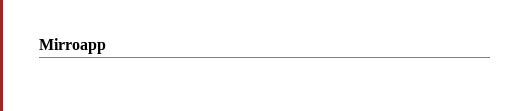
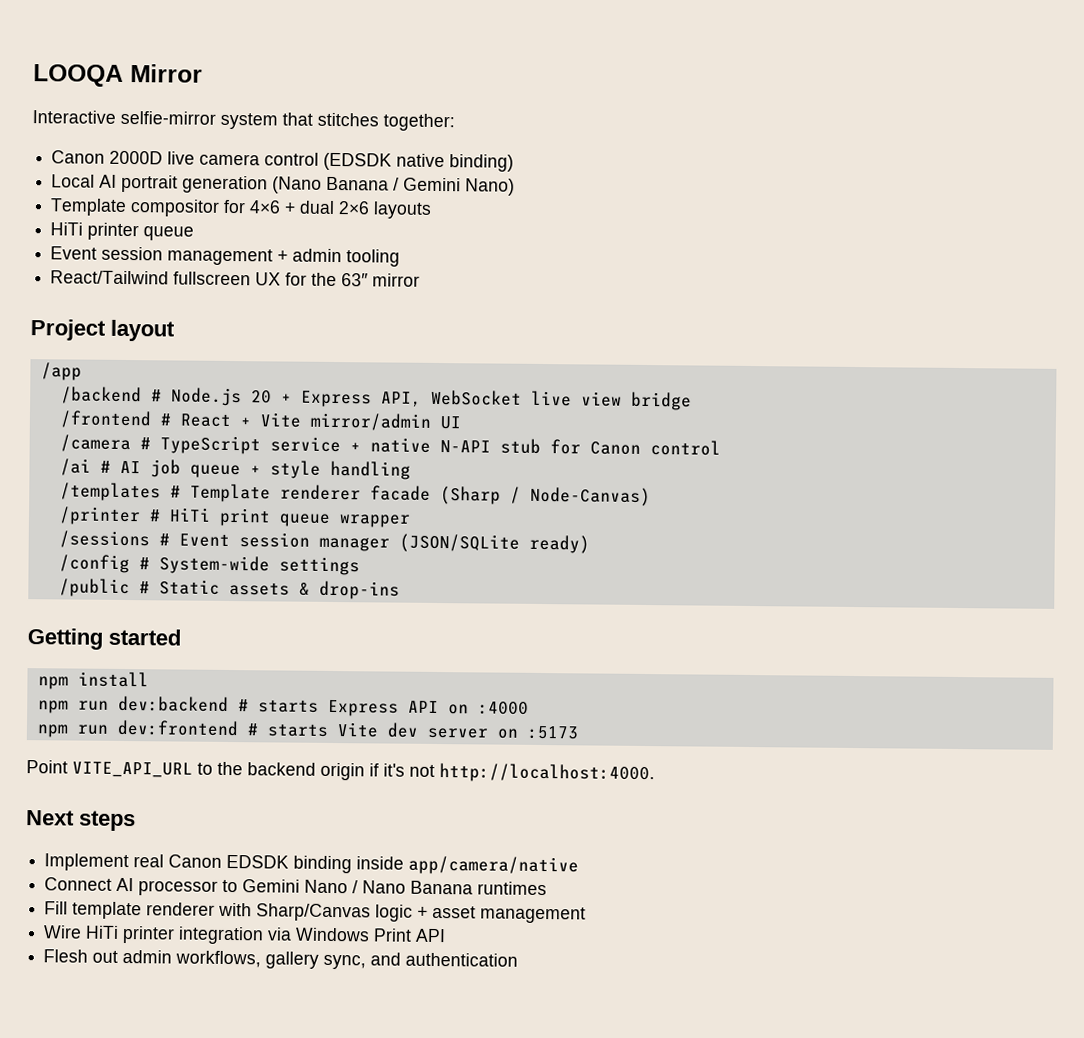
- Mirroapp
+ LOOQA Mirror
+ Interactive selfie-mirror system that stitches together:
+ Canon 2000D live camera control (EDSDK native binding)
+ Local AI portrait generation (Nano Banana / Gemini Nano)
+ Template compositor for 4×6 + dual 2×6 layouts
+ HiTi printer queue
+ Event session management + admin tooling
+ React/Tailwind fullscreen UX for the 63″ mirror
+ Project layout
+ /app
+ /backend # Node.js 20 + Express API, WebSocket live view bridge
+ /frontend # React + Vite mirror/admin UI
+ /camera # TypeScript service + native N-API stub for Canon control
+ /ai # AI job queue + style handling
+ /templates # Template renderer facade (Sharp / Node-Canvas)
+ /printer # HiTi print queue wrapper
+ /sessions # Event session manager (JSON/SQLite ready)
+ /config # System-wide settings
+ /public # Static assets & drop-ins
+ Getting started
+ npm install
+ npm run dev:backend # starts Express API on :4000
+ npm run dev:frontend # starts Vite dev server on :5173
+ Point VITE_API_URL to the backend origin if it's not http://localhost:4000.
+ Next steps
+ Implement real Canon EDSDK binding inside app/camera/native
+ Connect AI processor to Gemini Nano / Nano Banana runtimes
+ Fill template renderer with Sharp/Canvas logic + asset management
+ Wire HiTi printer integration via Windows Print API
+ Flesh out admin workflows, gallery sync, and authentication

